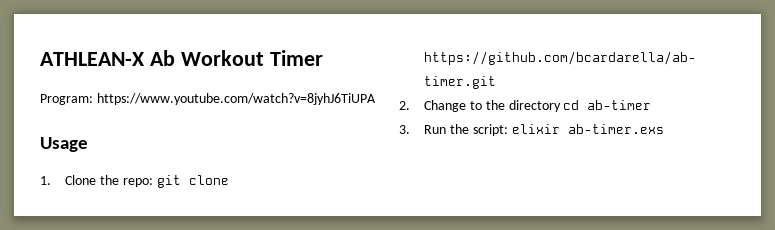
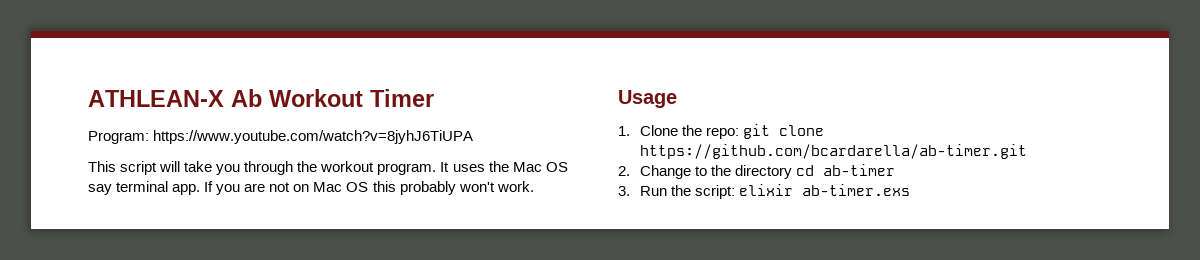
+ This script will take you through the workout program. It uses the Mac OS say terminal app. If you are not on Mac OS this probably won't work.

